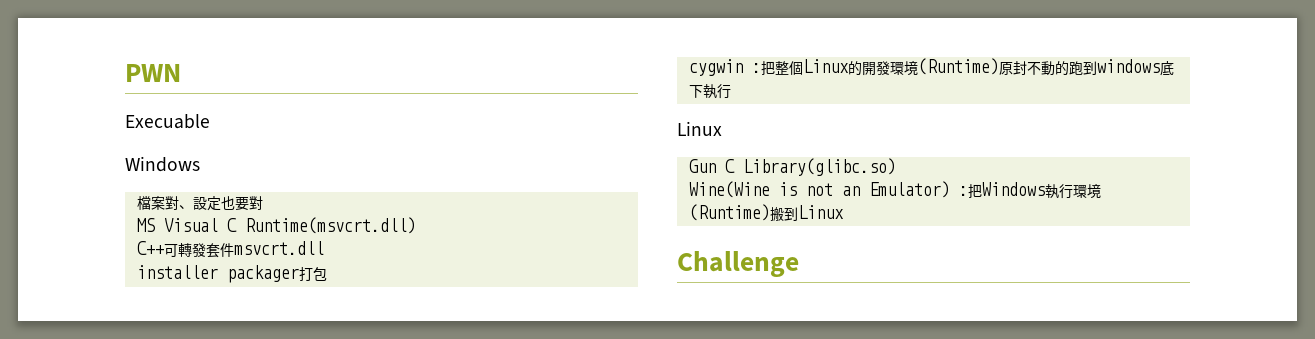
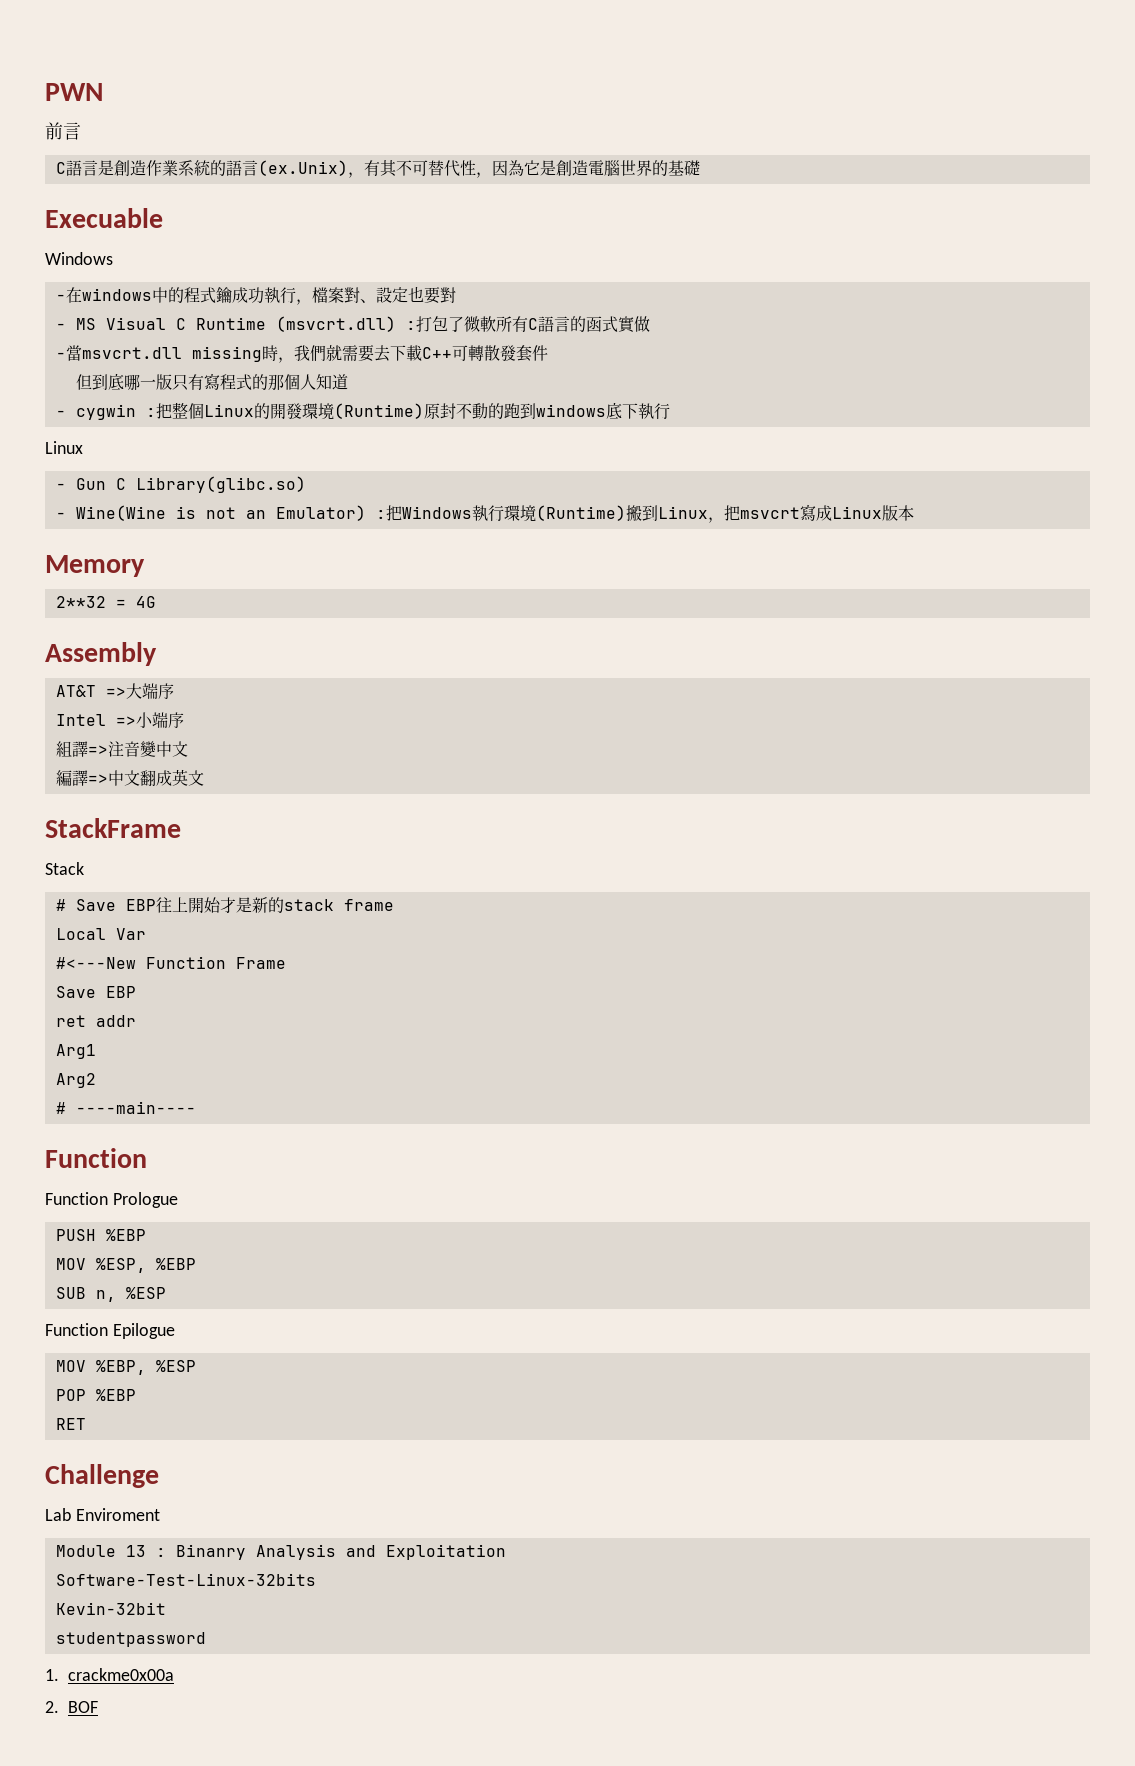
+ 前言
+ C語言是創造作業系統的語言(ex.Unix)，有其不可替代性，因為它是創造電腦世界的基礎
  Execuable
  Windows
- 檔案對、設定也要對
+ -在windows中的程式鑰成功執行，檔案對、設定也要對
- MS Visual C Runtime(msvcrt.dll)
- C++可轉發套件msvcrt.dll
- installer packager打包
- cygwin :把整個Linux的開發環境(Runtime)原封不動的跑到windows底下執行
+ - MS Visual C Runtime (msvcrt.dll) :打包了微軟所有C語言的函式實做
+ -當msvcrt.dll missing時，我們就需要去下載C++可轉散發套件
+ 但到底哪一版只有寫程式的那個人知道
+ - cygwin :把整個Linux的開發環境(Runtime)原封不動的跑到windows底下執行
- Gun C Library(glibc.so)
+ - Gun C Library(glibc.so)
- Wine(Wine is not an Emulator) :把Windows執行環境(Runtime)搬到Linux
+ - Wine(Wine is not an Emulator) :把Windows執行環境(Runtime)搬到Linux，把msvcrt寫成Linux版本
+ Memory
+ 2**32 = 4G
+ Assembly
+ AT&T =>大端序
+ Intel =>小端序
+ 組譯=>注音變中文
+ 編譯=>中文翻成英文
+ StackFrame
+ Stack
+ # Save EBP往上開始才是新的stack frame
+ Local Var
+ #<---New Function Frame
+ Save EBP
+ ret addr
+ Arg1
+ Arg2
+ # ----main----
+ Function
+ Function Prologue
+ PUSH %EBP
+ MOV %ESP, %EBP
+ SUB n, %ESP
+ Function Epilogue
+ MOV %EBP, %ESP
+ POP %EBP
+ RET
  Challenge
+ Lab Enviroment
+ Module 13 : Binanry Analysis and Exploitation
+ Software-Test-Linux-32bits
+ Kevin-32bit
+ studentpassword
+ 1. crackme0x00a
+ 2. BOF

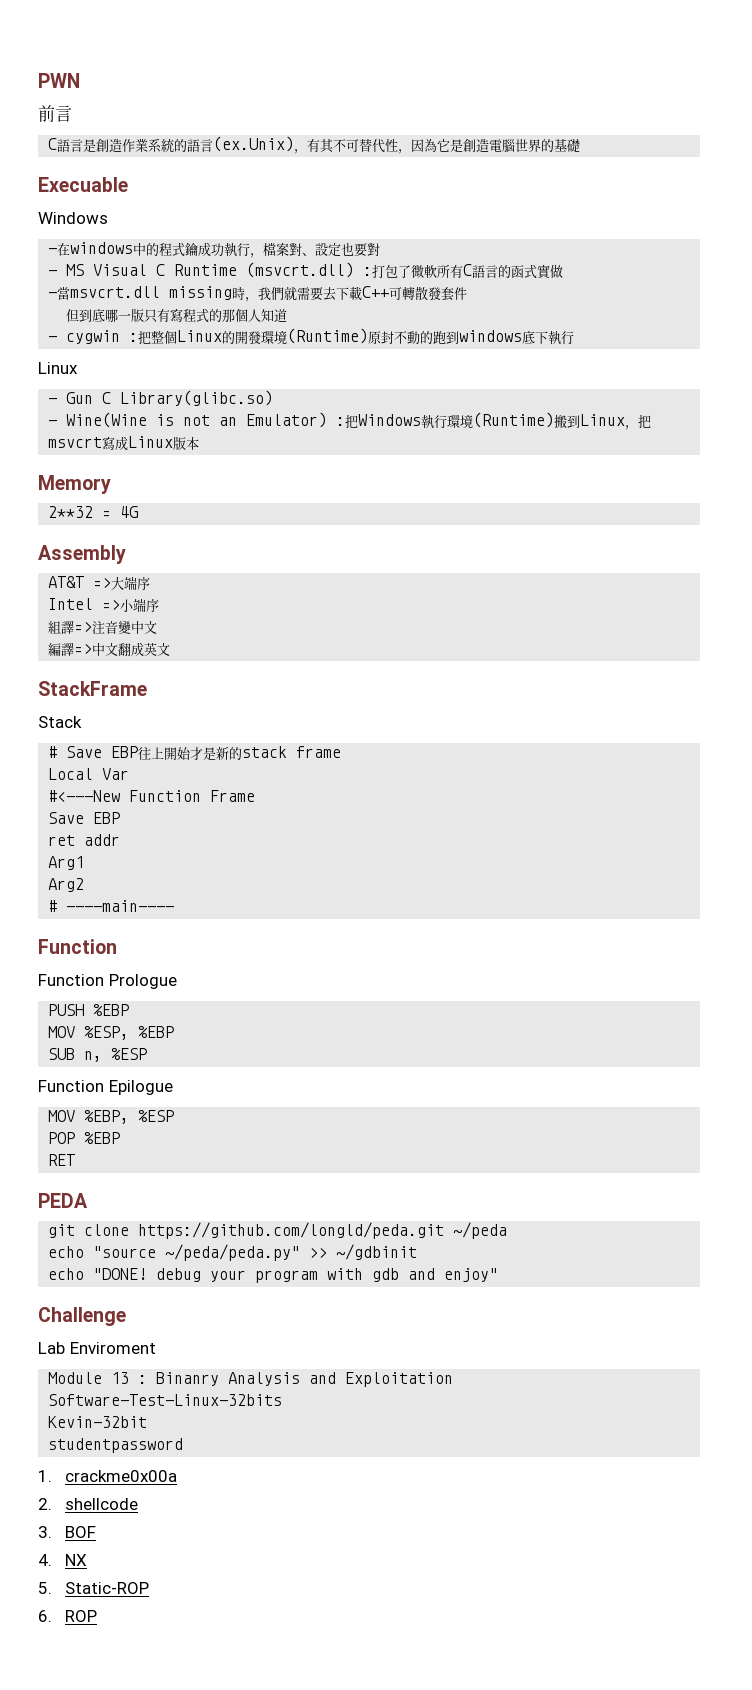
+ PEDA
+ git clone https://github.com/longld/peda.git ~/peda
+ echo "source ~/peda/peda.py" >> ~/gdbinit
+ echo "DONE! debug your program with gdb and enjoy"
- 2. BOF
+ 2. shellcode
+ 3. BOF
+ 4. NX
+ 5. Static-ROP
+ 6. ROP

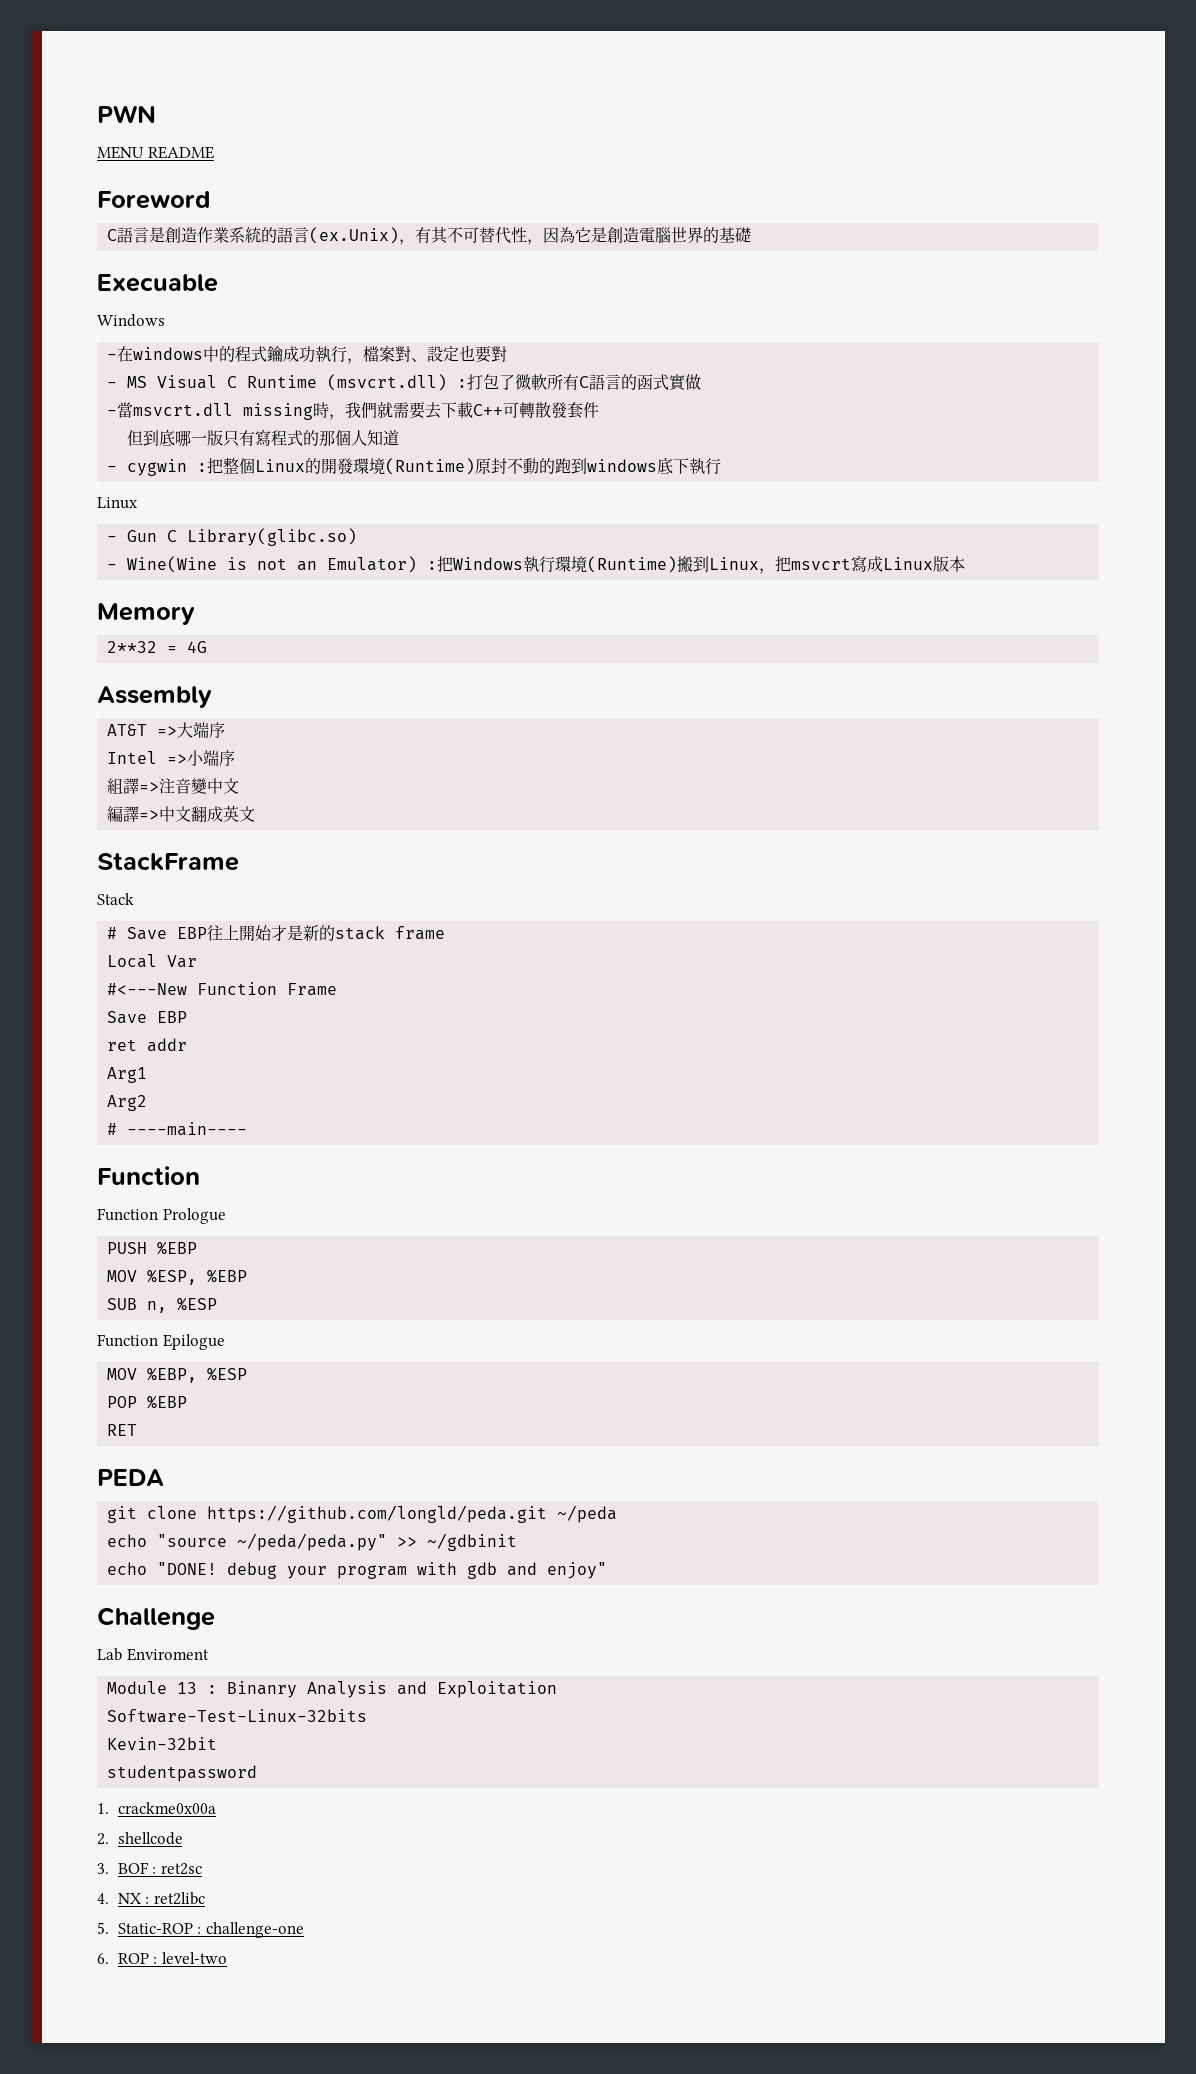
- 前言
+ MENU README
+ Foreword
- 3. BOF
+ 3. BOF : ret2sc
- 4. NX
+ 4. NX : ret2libc
- 5. Static-ROP
+ 5. Static-ROP : challenge-one
- 6. ROP
+ 6. ROP : level-two

